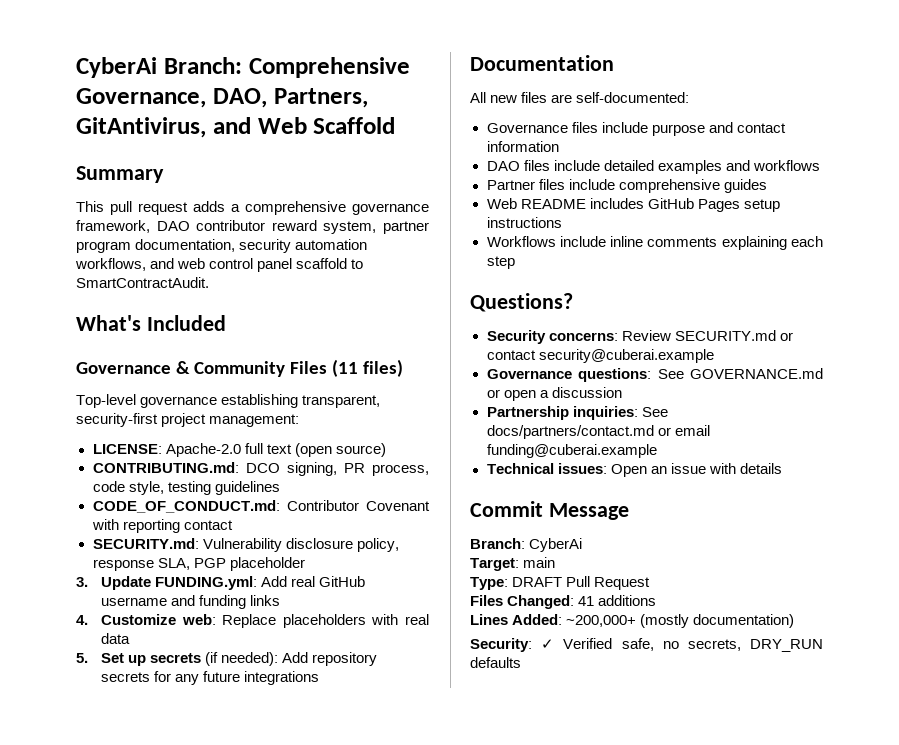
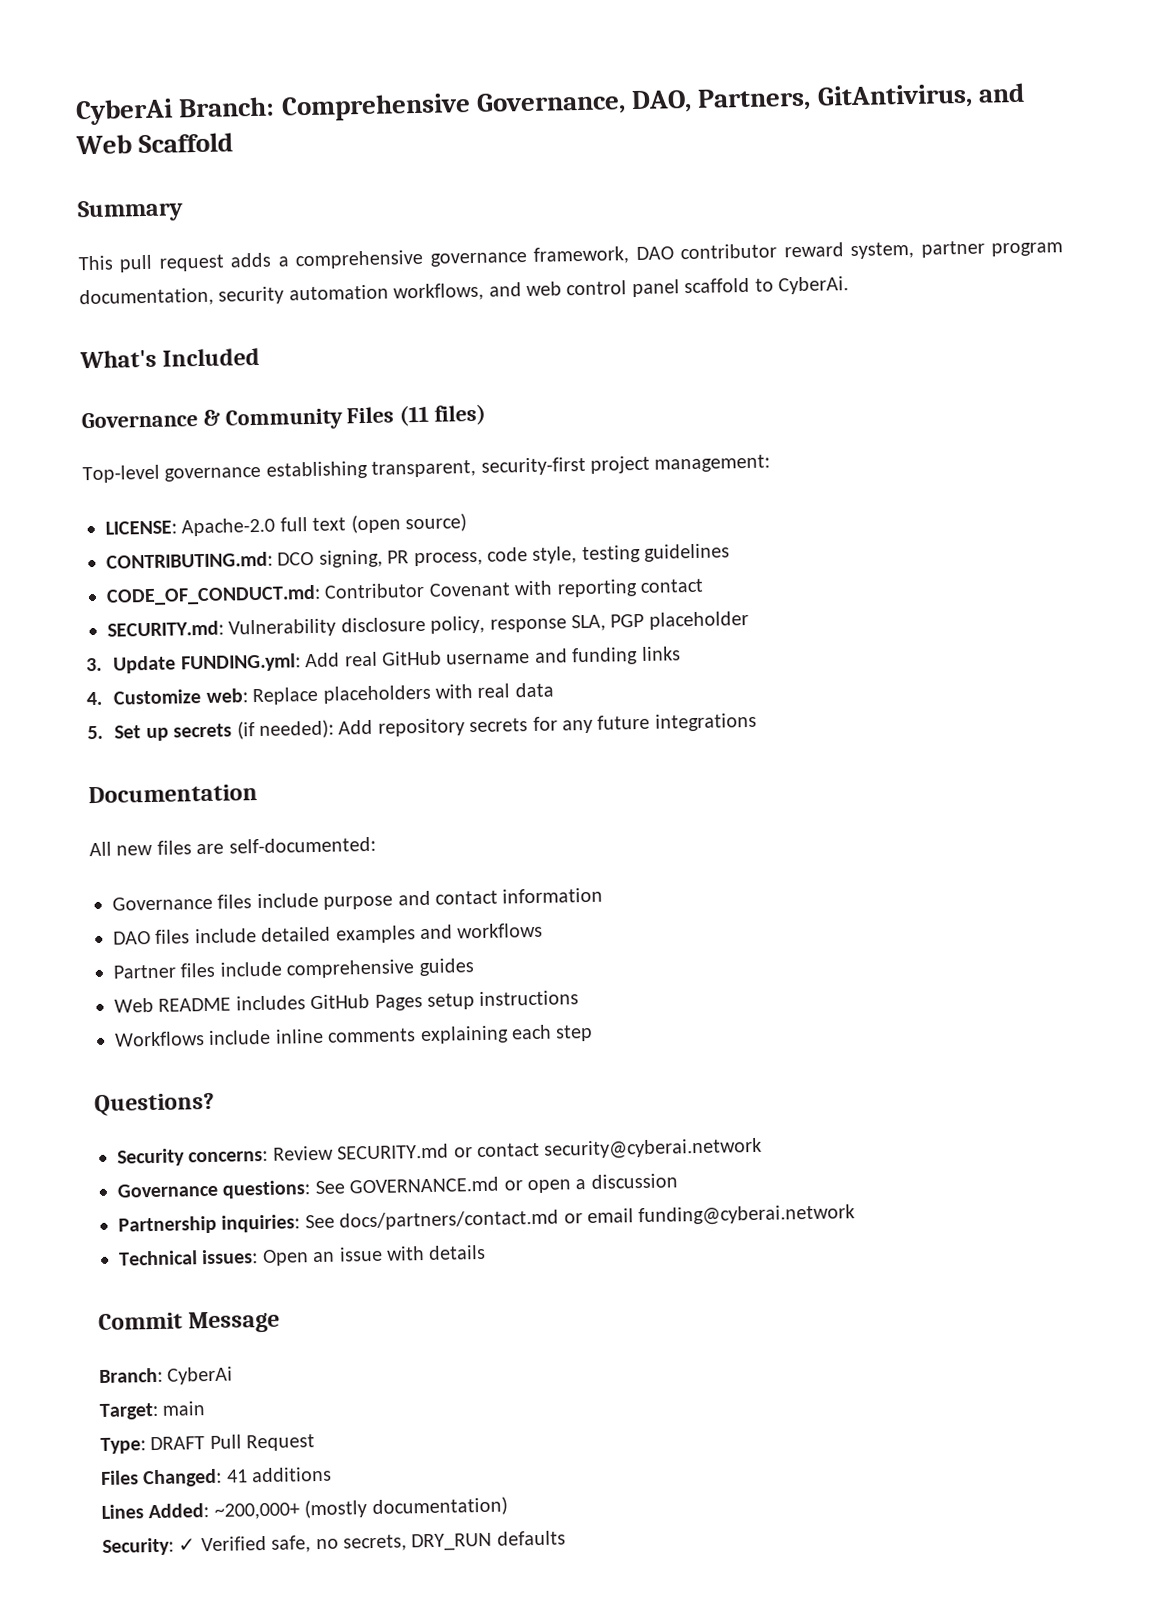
- This pull request adds a comprehensive governance framework, DAO contributor reward system, partner program documentation, security automation workflows, and web control panel scaffold to SmartContractAudit.
+ This pull request adds a comprehensive governance framework, DAO contributor reward system, partner program documentation, security automation workflows, and web control panel scaffold to CyberAi.
- Security concerns: Review SECURITY.md or contact security@cuberai.example
+ Security concerns: Review SECURITY.md or contact security@cyberai.network
- Partnership inquiries: See docs/partners/contact.md or email funding@cuberai.example
+ Partnership inquiries: See docs/partners/contact.md or email funding@cyberai.network

